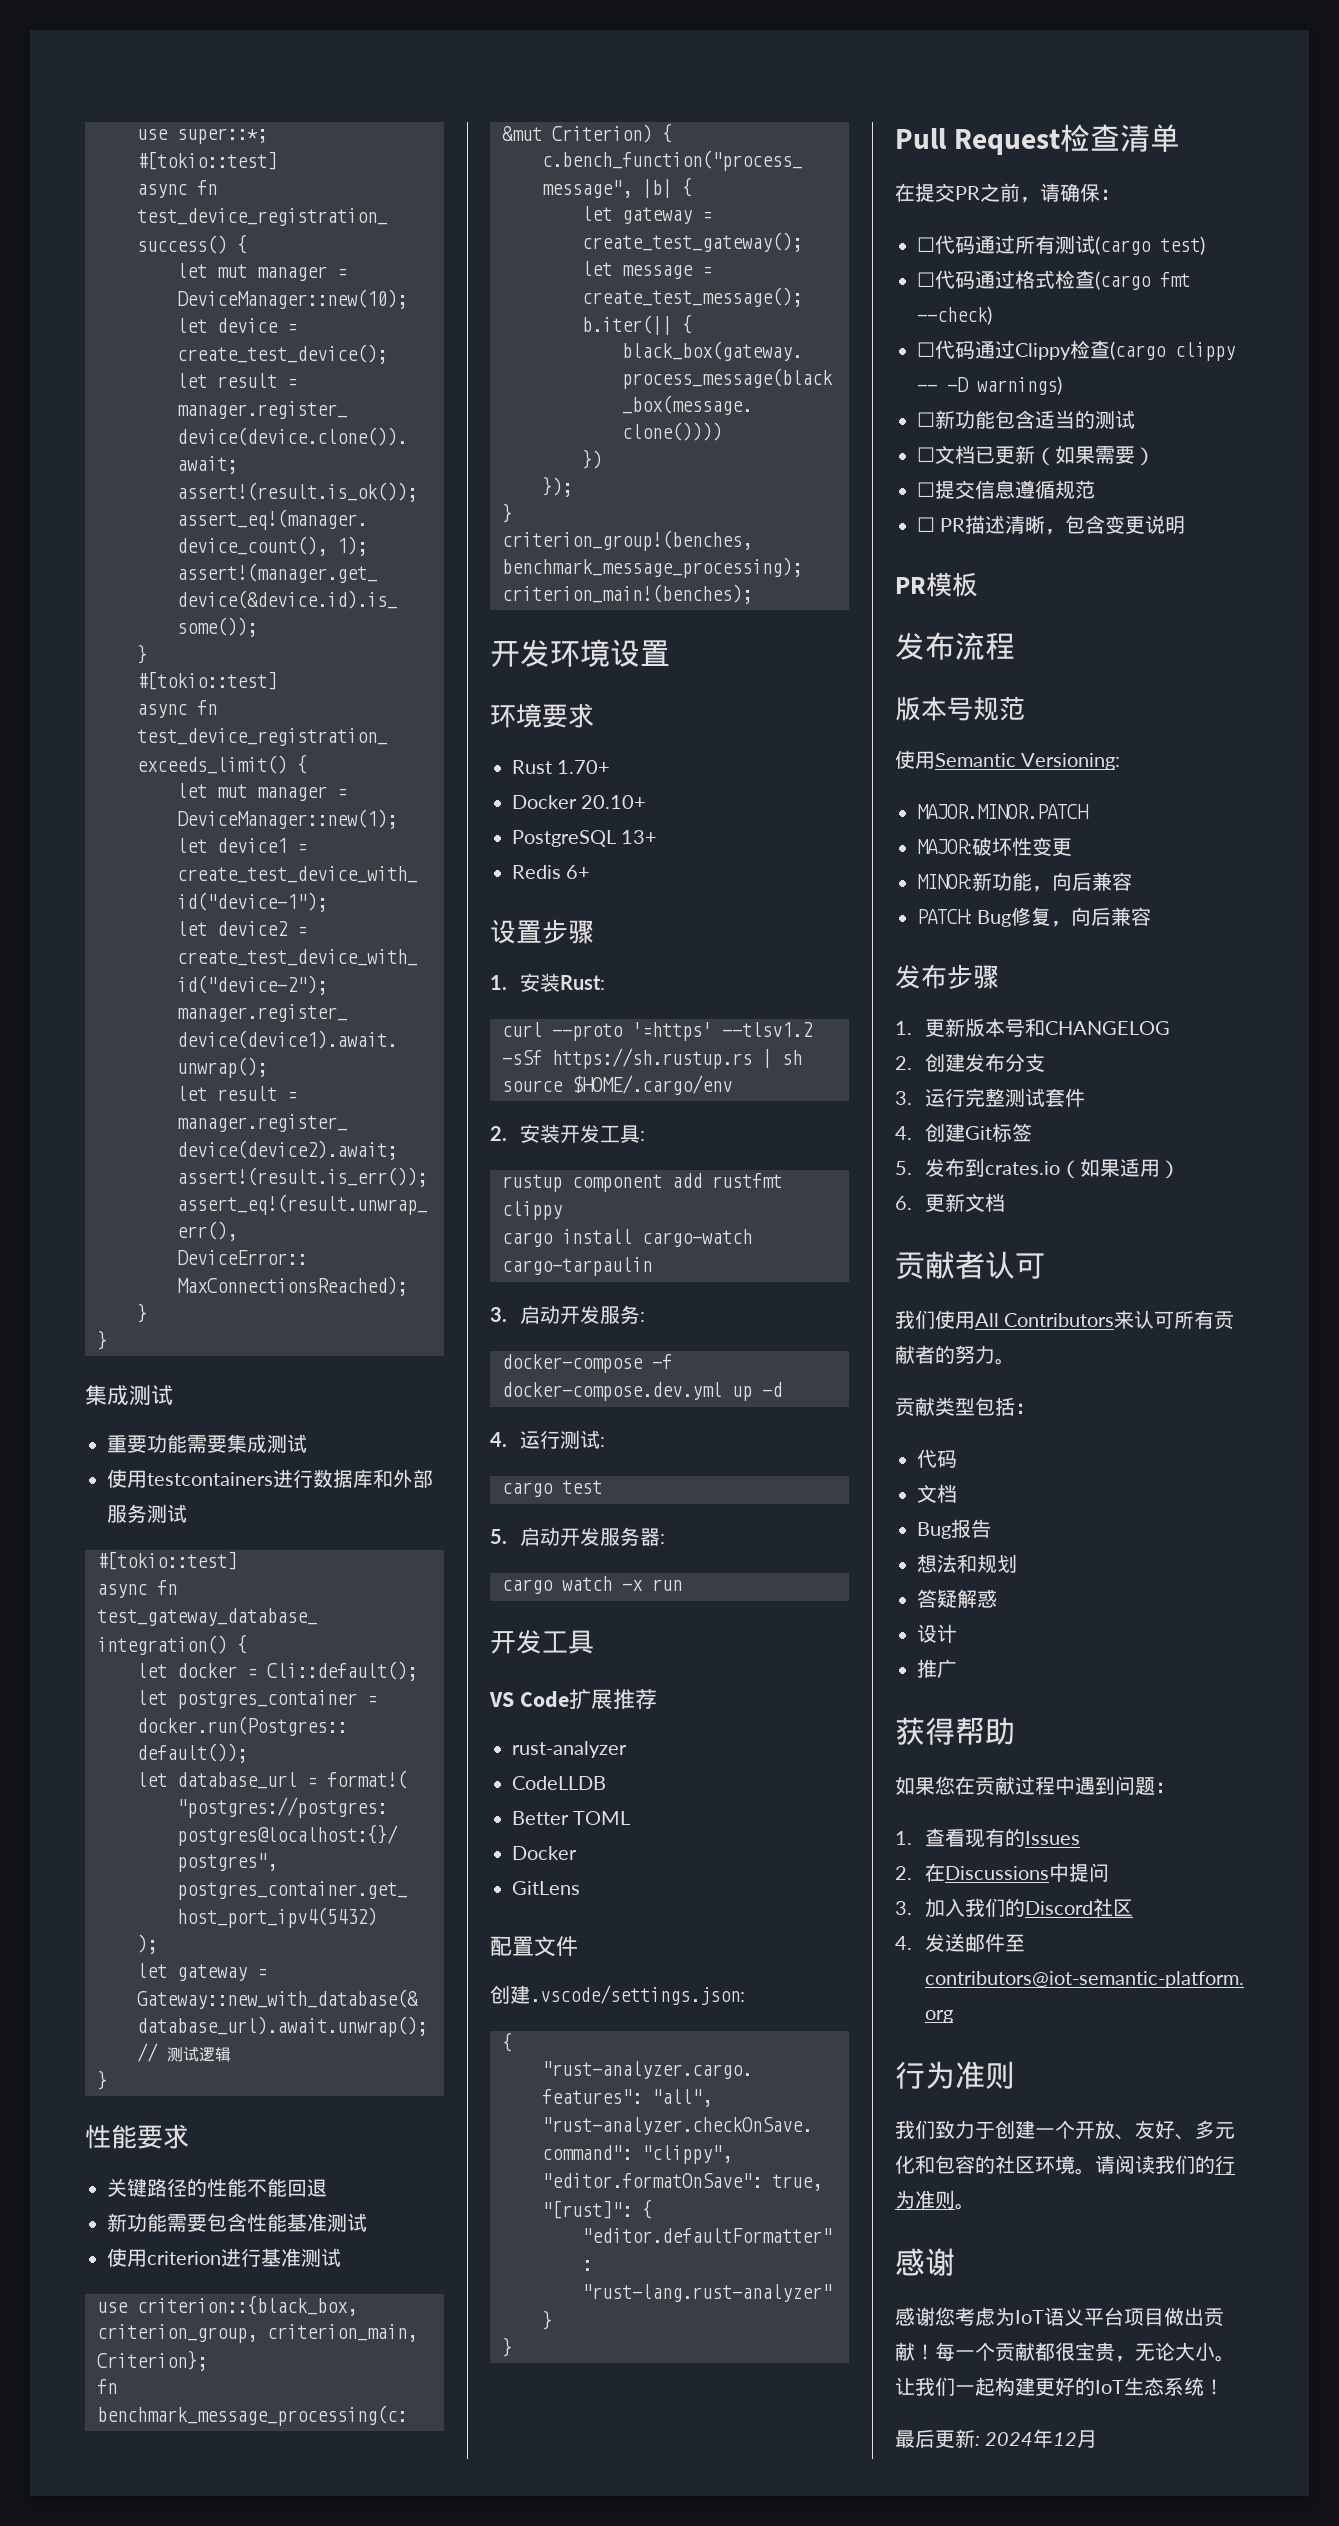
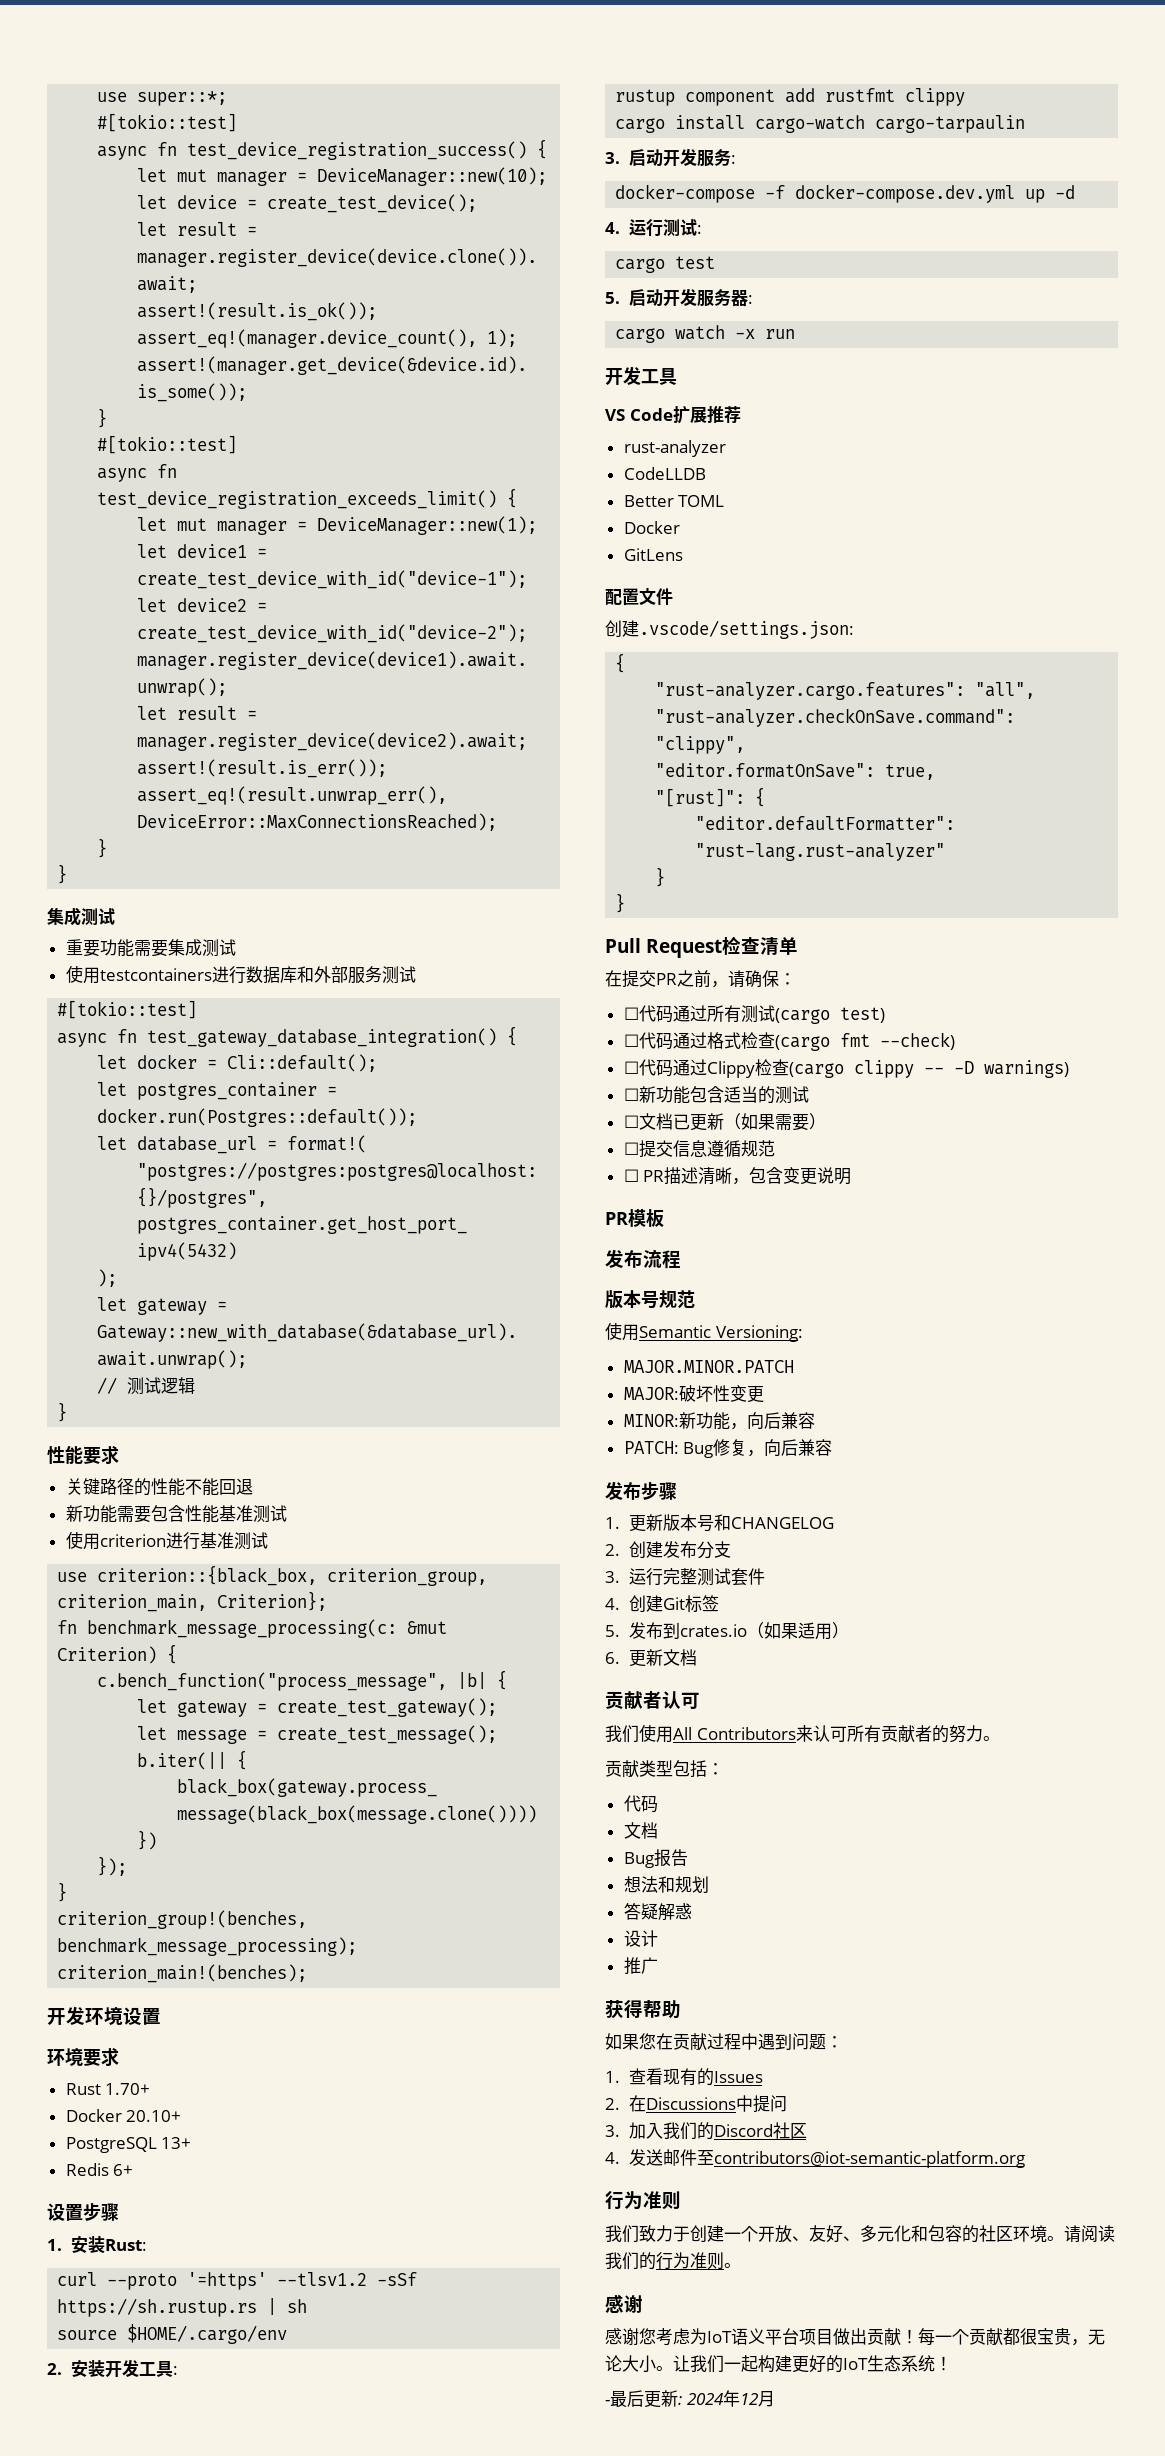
- 最后更新: 2024年12月
+ -最后更新: 2024年12月

